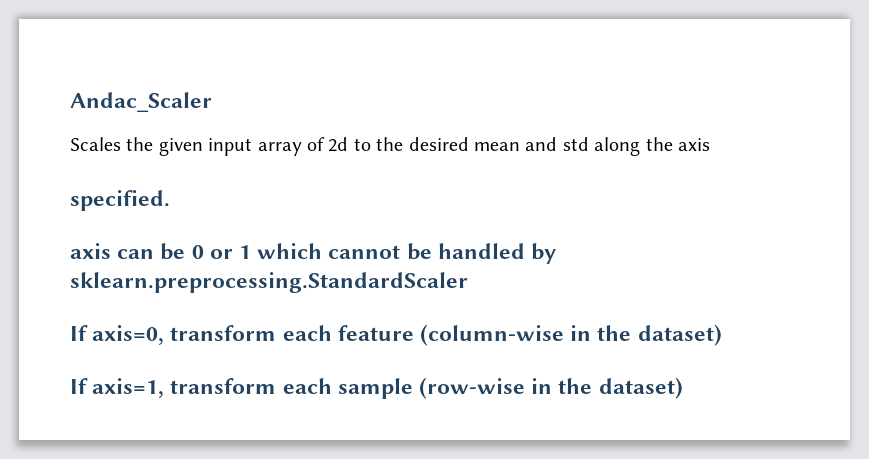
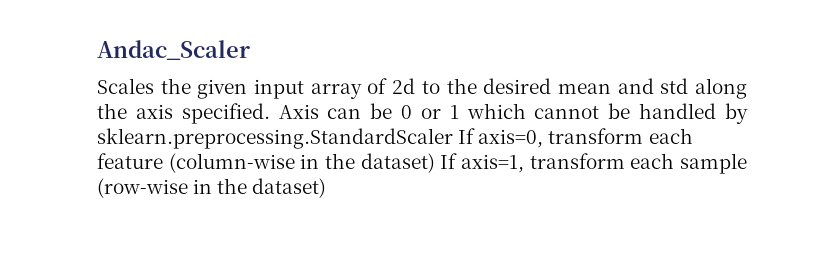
- Scales the given input array of 2d to the desired mean and std along the axis
- specified.
- axis can be 0 or 1 which cannot be handled by sklearn.preprocessing.StandardScaler
- If axis=0, transform each feature (column-wise in the dataset)
- If axis=1, transform each sample (row-wise in the dataset)
+ Scales the given input array of 2d to the desired mean and std along the axis specified. Axis can be 0 or 1 which cannot be handled by sklearn.preprocessing.StandardScaler If axis=0, transform each feature (column-wise in the dataset) If axis=1, transform each sample (row-wise in the dataset)

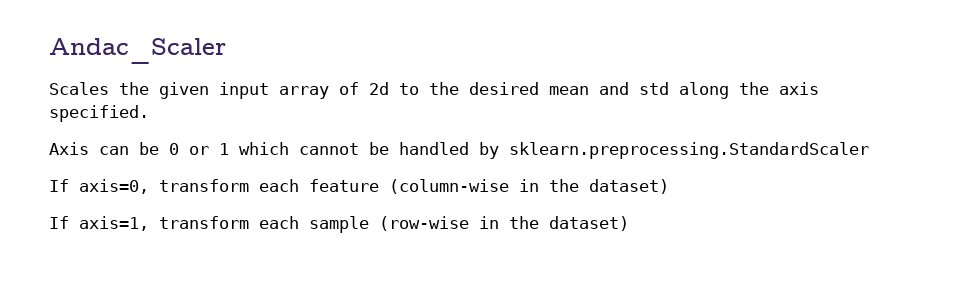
- Scales the given input array of 2d to the desired mean and std along the axis specified. Axis can be 0 or 1 which cannot be handled by sklearn.preprocessing.StandardScaler If axis=0, transform each feature (column-wise in the dataset) If axis=1, transform each sample (row-wise in the dataset)
+ Scales the given input array of 2d to the desired mean and std along the axis specified.
+ Axis can be 0 or 1 which cannot be handled by sklearn.preprocessing.StandardScaler
+ If axis=0, transform each feature (column-wise in the dataset)
+ If axis=1, transform each sample (row-wise in the dataset)

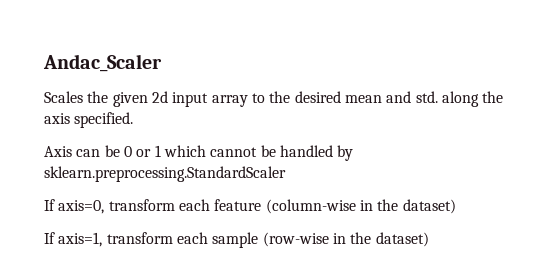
- Scales the given input array of 2d to the desired mean and std along the axis specified.
+ Scales the given 2d input array to the desired mean and std. along the axis specified.

